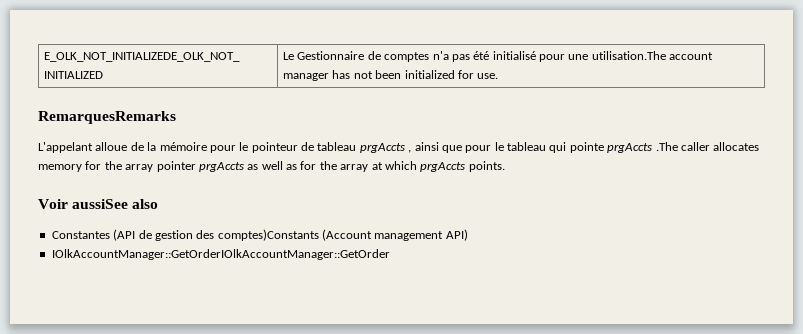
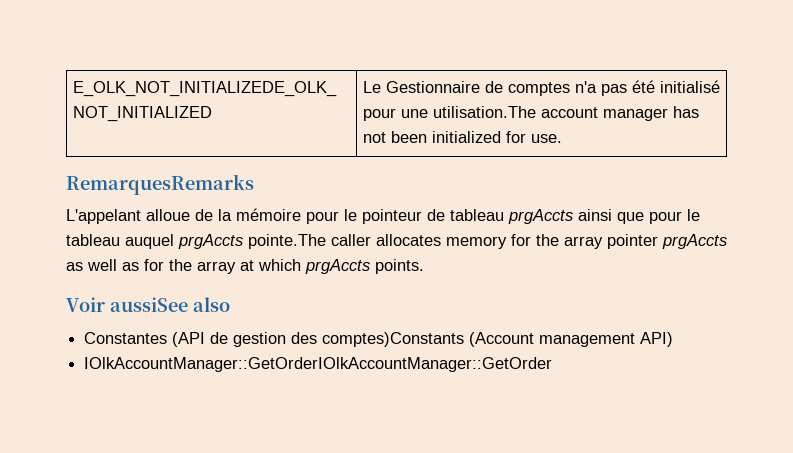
- L'appelant alloue de la mémoire pour le pointeur de tableau prgAccts , ainsi que pour le tableau qui pointe prgAccts .The caller allocates memory for the array pointer prgAccts as well as for the array at which prgAccts points.
+ L'appelant alloue de la mémoire pour le pointeur de tableau prgAccts ainsi que pour le tableau auquel prgAccts pointe.The caller allocates memory for the array pointer prgAccts as well as for the array at which prgAccts points.

